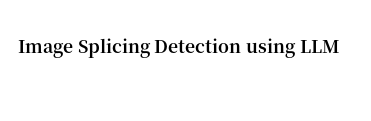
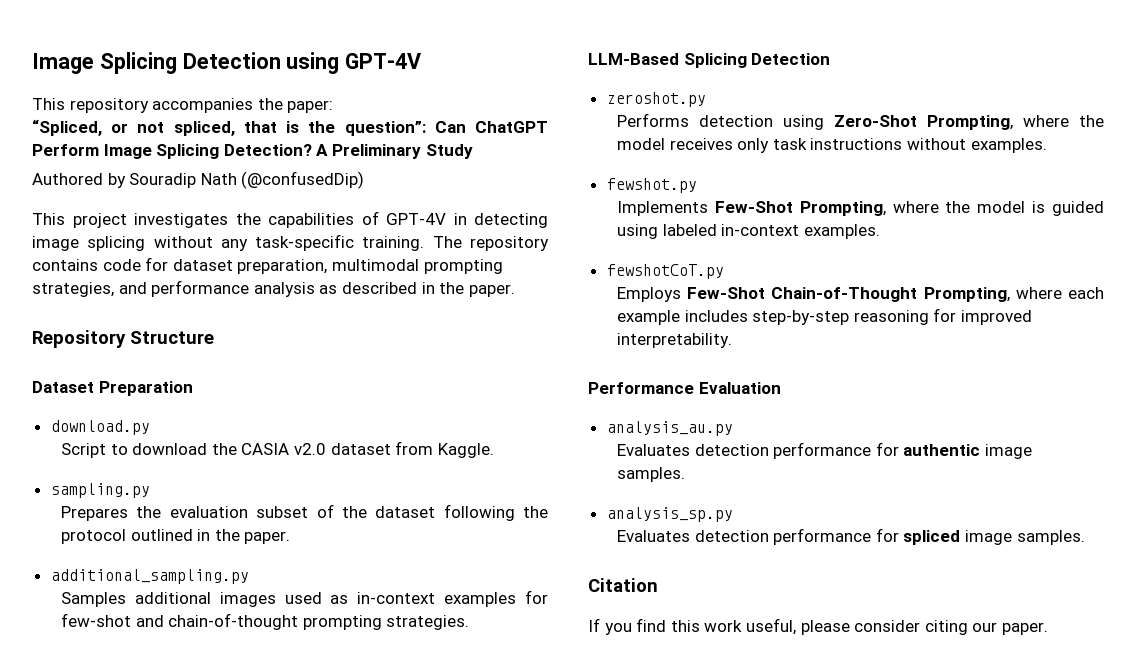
- Image Splicing Detection using LLM
+ Image Splicing Detection using GPT-4V
+ This repository accompanies the paper:
+ “Spliced, or not spliced, that is the question”: Can ChatGPT Perform Image Splicing Detection? A Preliminary Study
+ Authored by Souradip Nath (@confusedDip)
+ This project investigates the capabilities of GPT-4V in detecting image splicing without any task-specific training. The repository contains code for dataset preparation, multimodal prompting strategies, and performance analysis as described in the paper.
+ Repository Structure
+ Dataset Preparation
+ download.py
+ Script to download the CASIA v2.0 dataset from Kaggle.
+ sampling.py
+ Prepares the evaluation subset of the dataset following the protocol outlined in the paper.
+ additional_sampling.py
+ Samples additional images used as in-context examples for few-shot and chain-of-thought prompting strategies.
+ LLM-Based Splicing Detection
+ zeroshot.py
+ Performs detection using Zero-Shot Prompting, where the model receives only task instructions without examples.
+ fewshot.py
+ Implements Few-Shot Prompting, where the model is guided using labeled in-context examples.
+ fewshotCoT.py
+ Employs Few-Shot Chain-of-Thought Prompting, where each example includes step-by-step reasoning for improved interpretability.
+ Performance Evaluation
+ analysis_au.py
+ Evaluates detection performance for authentic image samples.
+ analysis_sp.py
+ Evaluates detection performance for spliced image samples.
+ Citation
+ If you find this work useful, please consider citing our paper.

